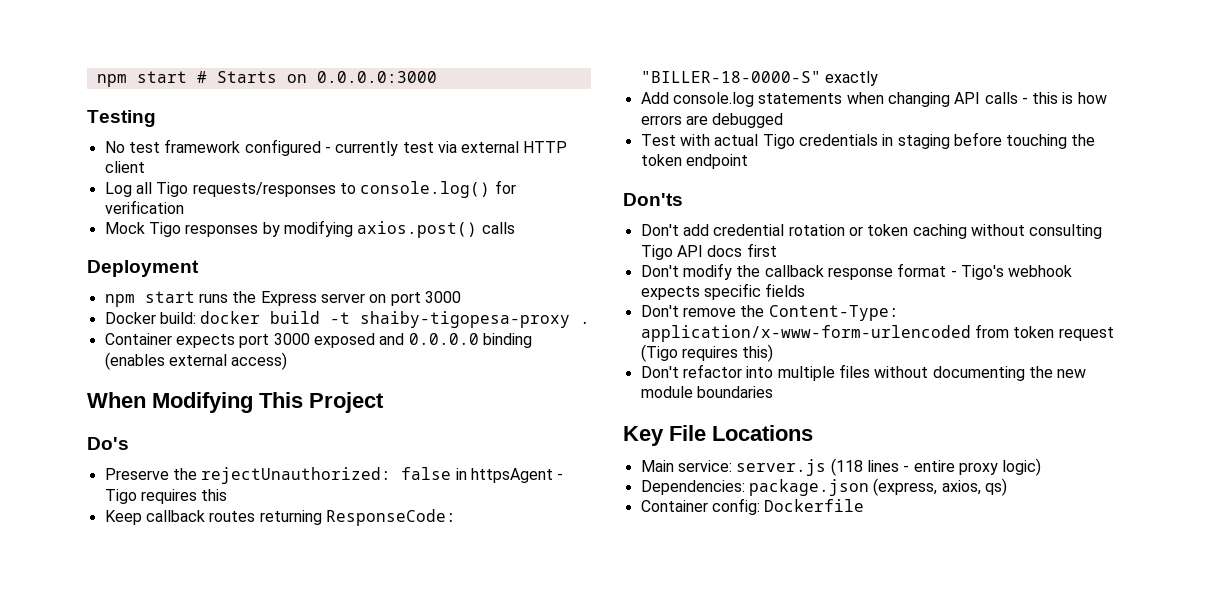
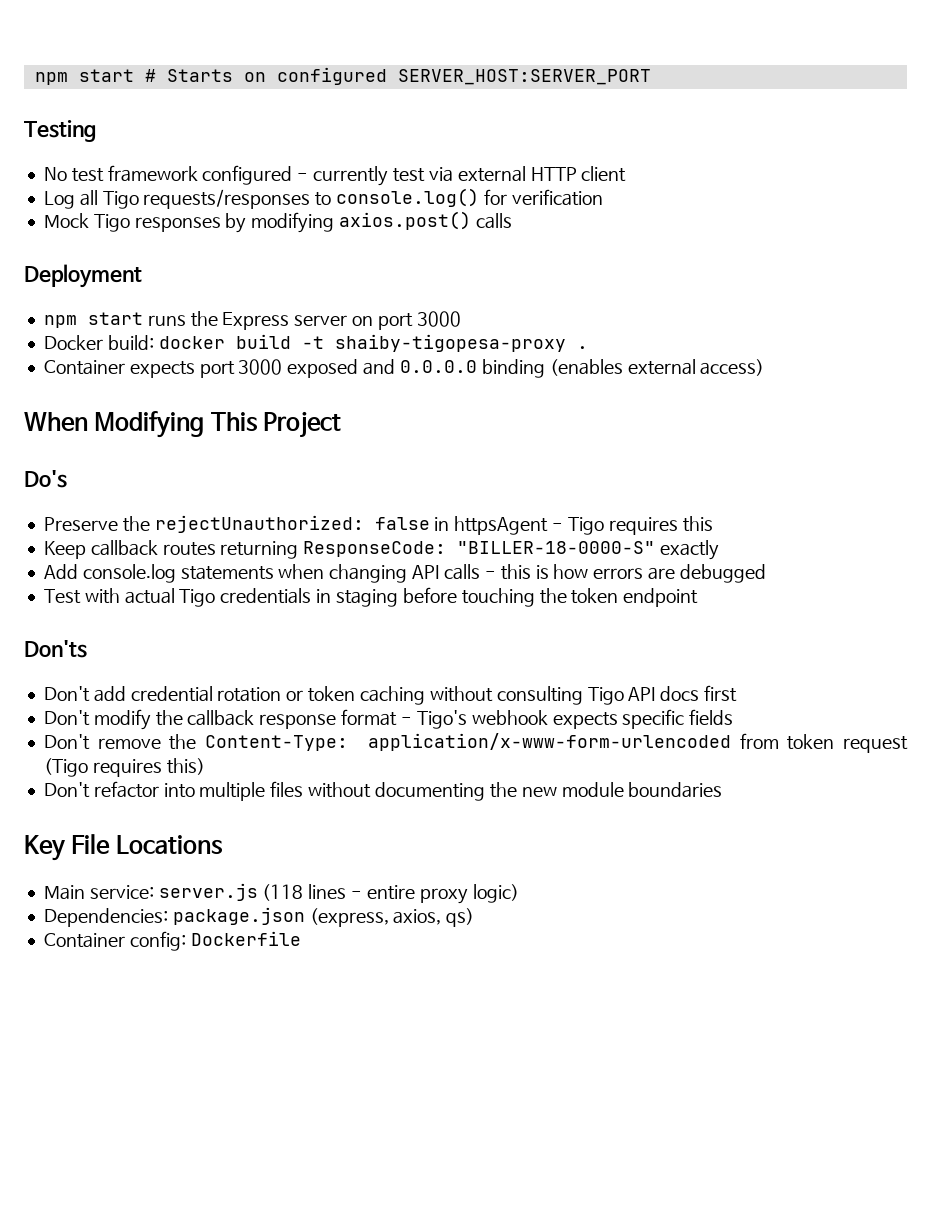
- npm start # Starts on 0.0.0.0:3000
+ npm start # Starts on configured SERVER_HOST:SERVER_PORT

